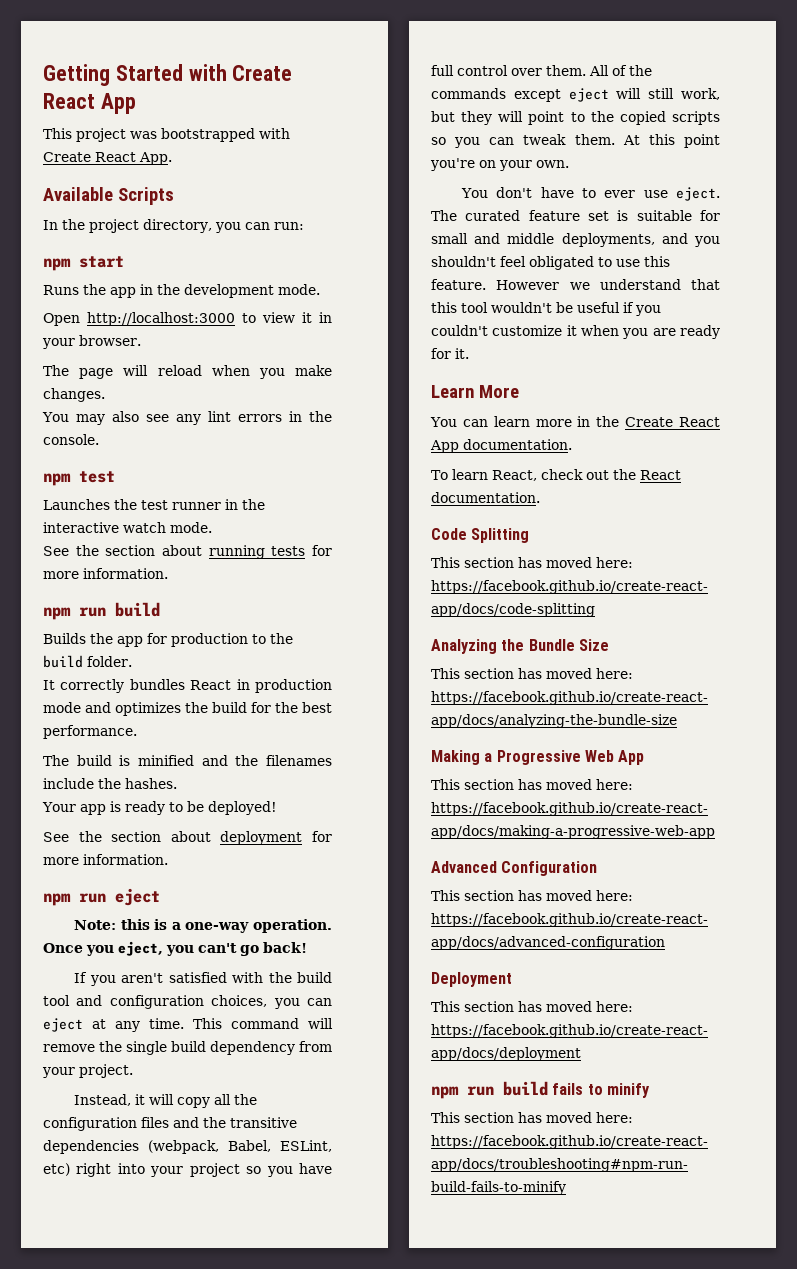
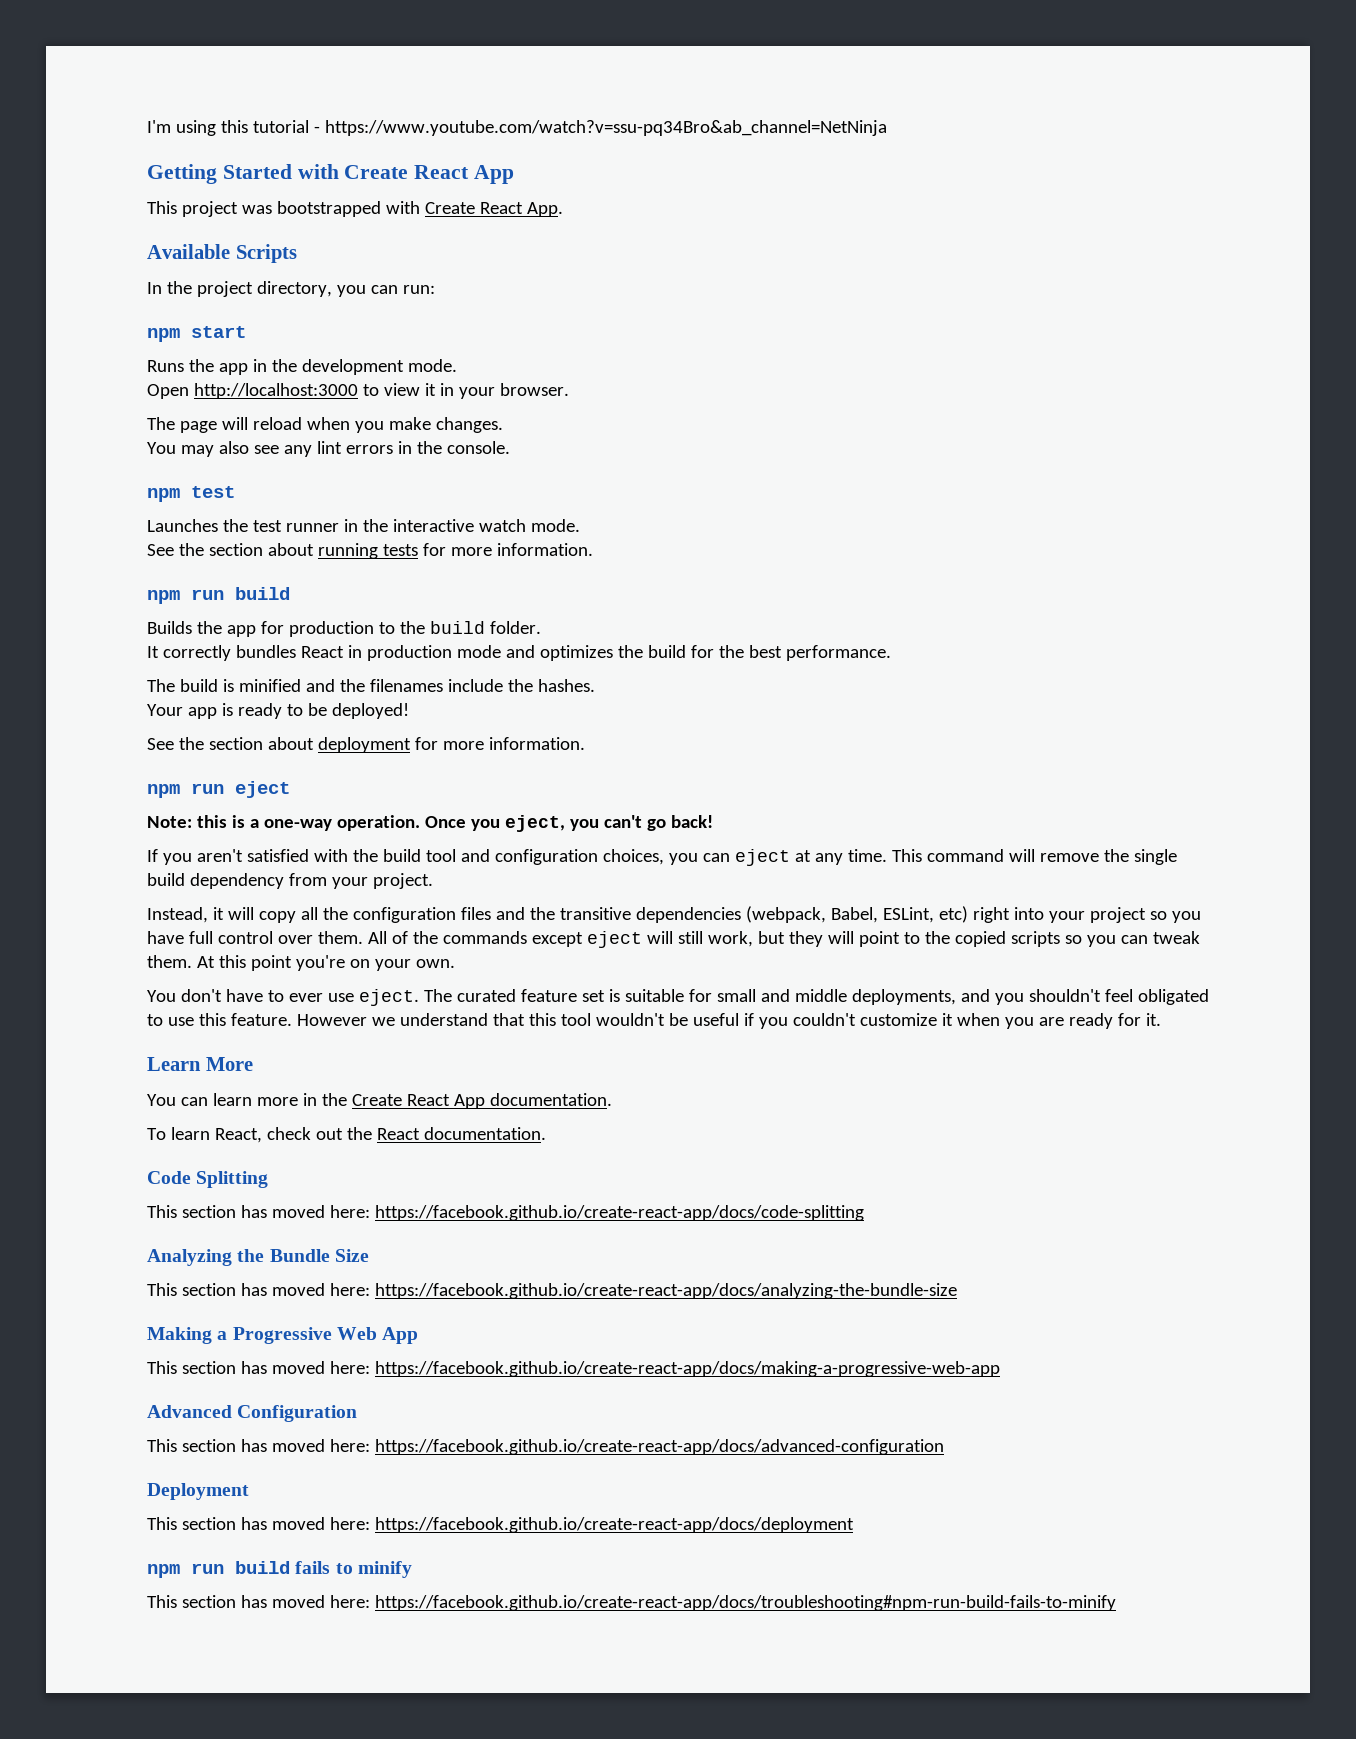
+ I'm using this tutorial - https://www.youtube.com/watch?v=ssu-pq34Bro&ab_channel=NetNinja

